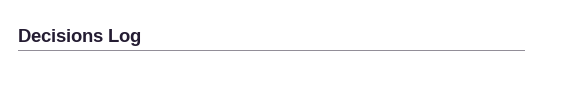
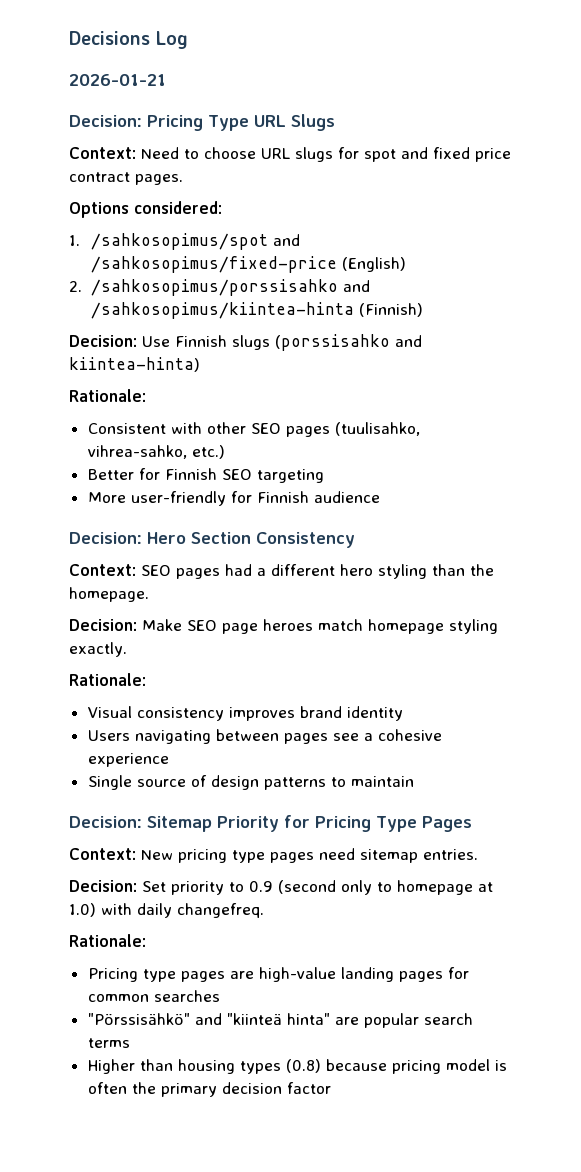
+ 2026-01-21
+ Decision: Pricing Type URL Slugs
+ Context: Need to choose URL slugs for spot and fixed price contract pages.
+ Options considered:
+ 1. /sahkosopimus/spot and /sahkosopimus/fixed-price (English)
+ 2. /sahkosopimus/porssisahko and /sahkosopimus/kiintea-hinta (Finnish)
+ Decision: Use Finnish slugs (porssisahko and kiintea-hinta)
+ Rationale:
+ Consistent with other SEO pages (tuulisahko, vihrea-sahko, etc.)
+ Better for Finnish SEO targeting
+ More user-friendly for Finnish audience
+ Decision: Hero Section Consistency
+ Context: SEO pages had a different hero styling than the homepage.
+ Decision: Make SEO page heroes match homepage styling exactly.
+ Rationale:
+ Visual consistency improves brand identity
+ Users navigating between pages see a cohesive experience
+ Single source of design patterns to maintain
+ Decision: Sitemap Priority for Pricing Type Pages
+ Context: New pricing type pages need sitemap entries.
+ Decision: Set priority to 0.9 (second only to homepage at 1.0) with daily changefreq.
+ Rationale:
+ Pricing type pages are high-value landing pages for common searches
+ "Pörssisähkö" and "kiinteä hinta" are popular search terms
+ Higher than housing types (0.8) because pricing model is often the primary decision factor

